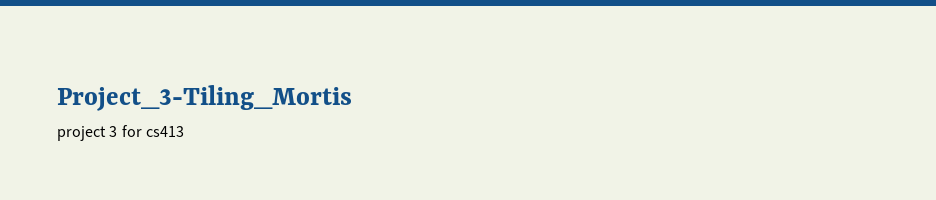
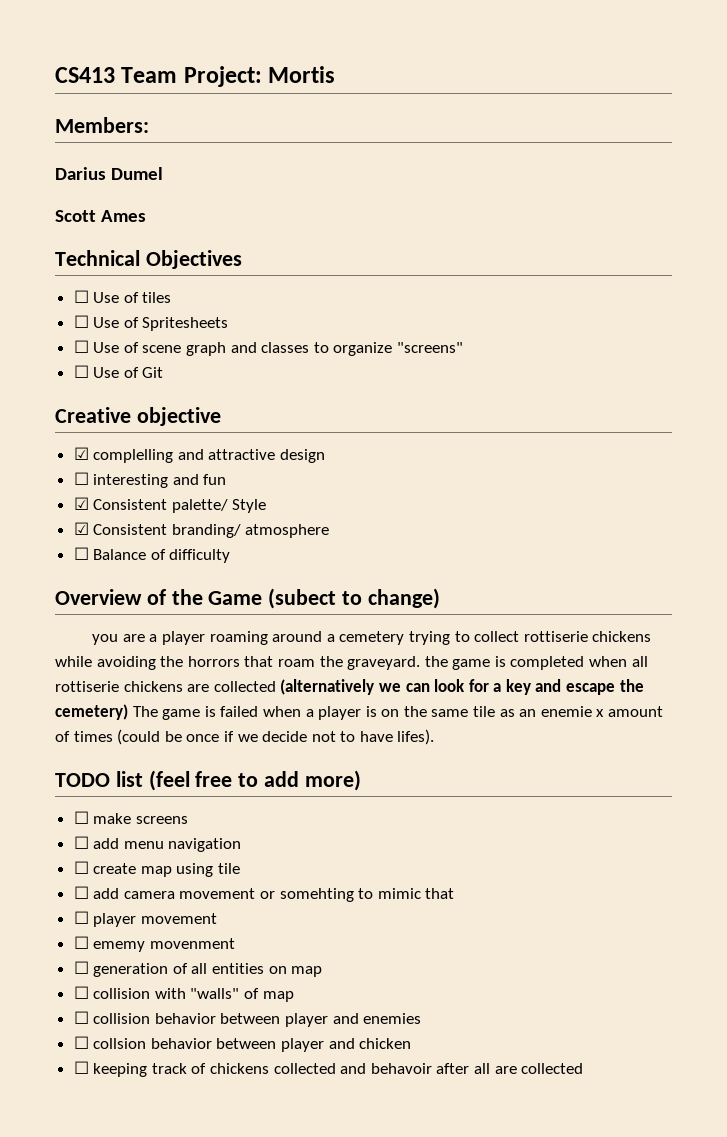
- Project_3-Tiling_Mortis
- project 3 for cs413
+ CS413 Team Project: Mortis
+ Members:
+ Darius Dumel
+ Scott Ames
+ Technical Objectives
+ ☐ Use of tiles
+ ☐ Use of Spritesheets
+ ☐ Use of scene graph and classes to organize "screens"
+ ☐ Use of Git
+ Creative objective
+ ☑ complelling and attractive design
+ ☐ interesting and fun
+ ☑ Consistent palette/ Style
+ ☑ Consistent branding/ atmosphere
+ ☐ Balance of difficulty
+ Overview of the Game (subect to change)
+ you are a player roaming around a cemetery trying to collect rottiserie chickens while avoiding the horrors that roam the graveyard. the game is completed when all rottiserie chickens are collected (alternatively we can look for a key and escape the cemetery) The game is failed when a player is on the same tile as an enemie x amount of times (could be once if we decide not to have lifes).
+ TODO list (feel free to add more)
+ ☐ make screens
+ ☐ add menu navigation
+ ☐ create map using tile
+ ☐ add camera movement or somehting to mimic that
+ ☐ player movement
+ ☐ ememy movenment
+ ☐ generation of all entities on map
+ ☐ collision with "walls" of map
+ ☐ collision behavior between player and enemies
+ ☐ collsion behavior between player and chicken
+ ☐ keeping track of chickens collected and behavoir after all are collected

